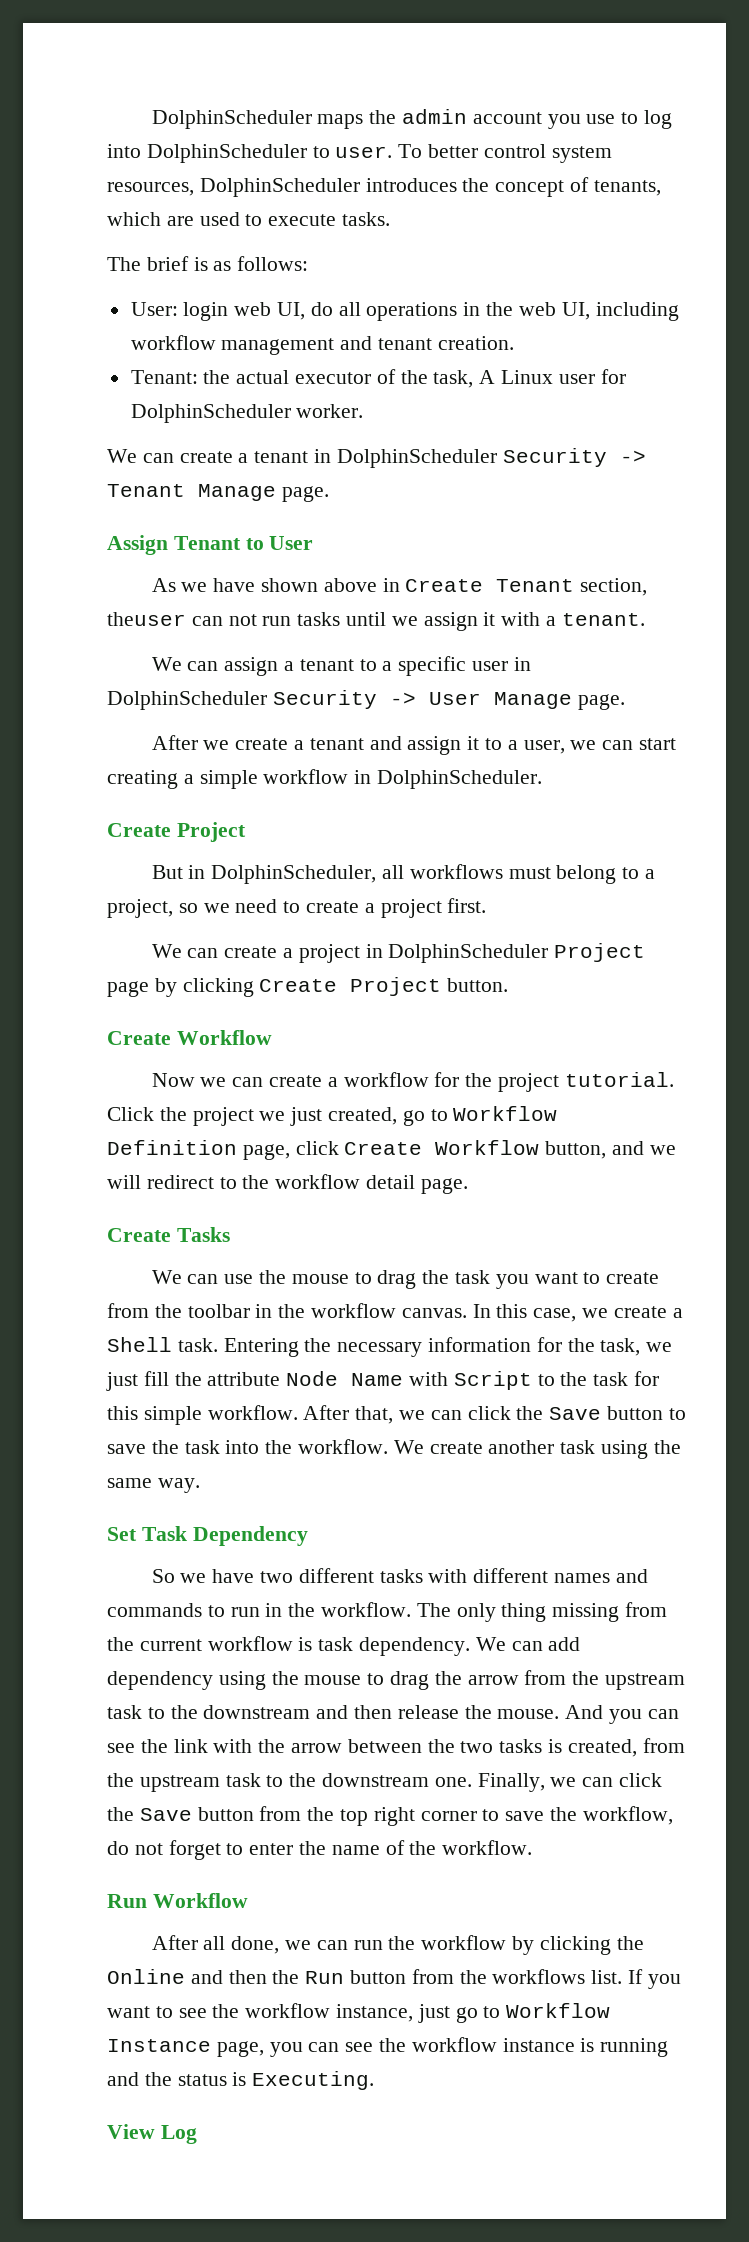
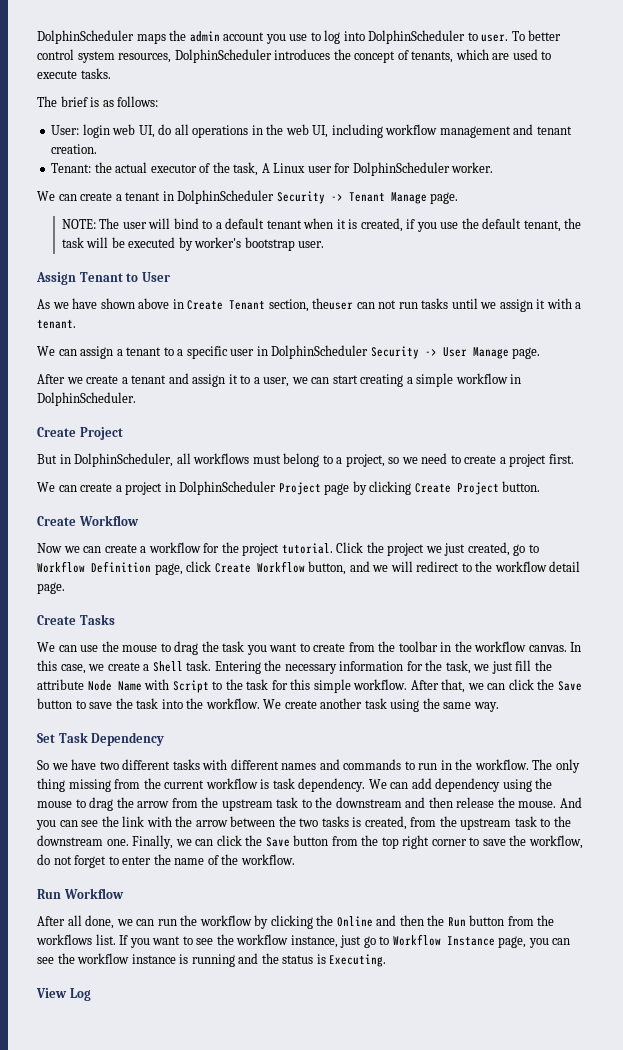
+ NOTE: The user will bind to a default tenant when it is created, if you use the default tenant, the task will be executed by worker's bootstrap user.

